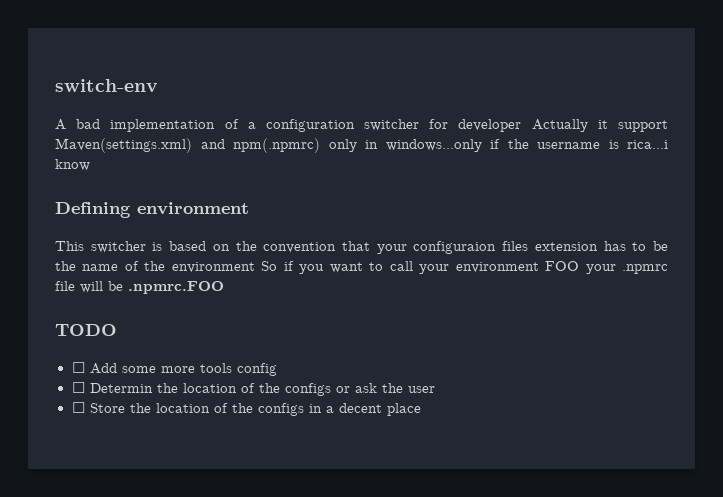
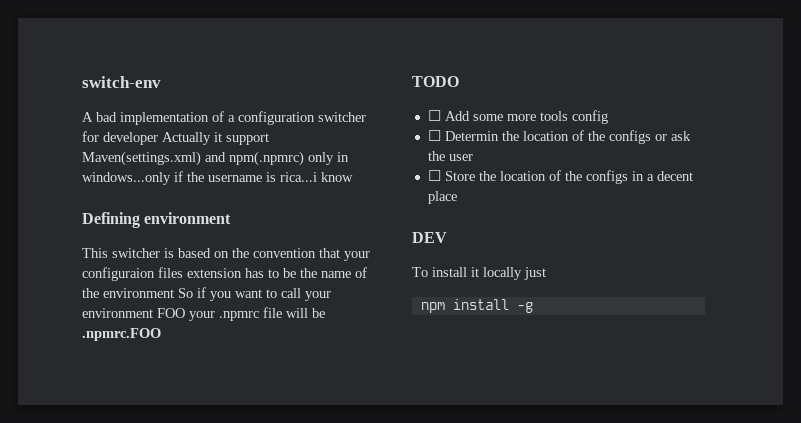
+ DEV
+ To install it locally just
+ npm install -g

